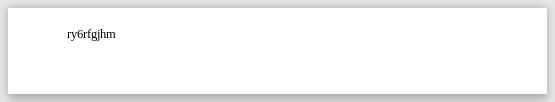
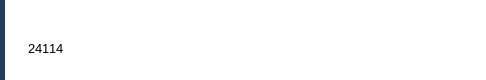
- ry6rfgjhm
+ 24114

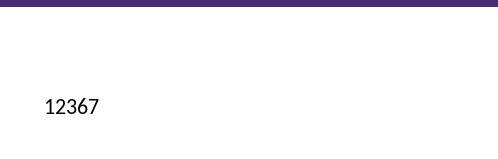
- 24114
+ 12367

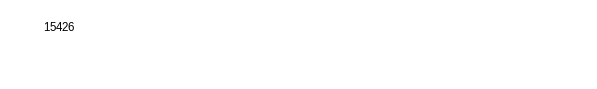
- 12367
+ 15426

